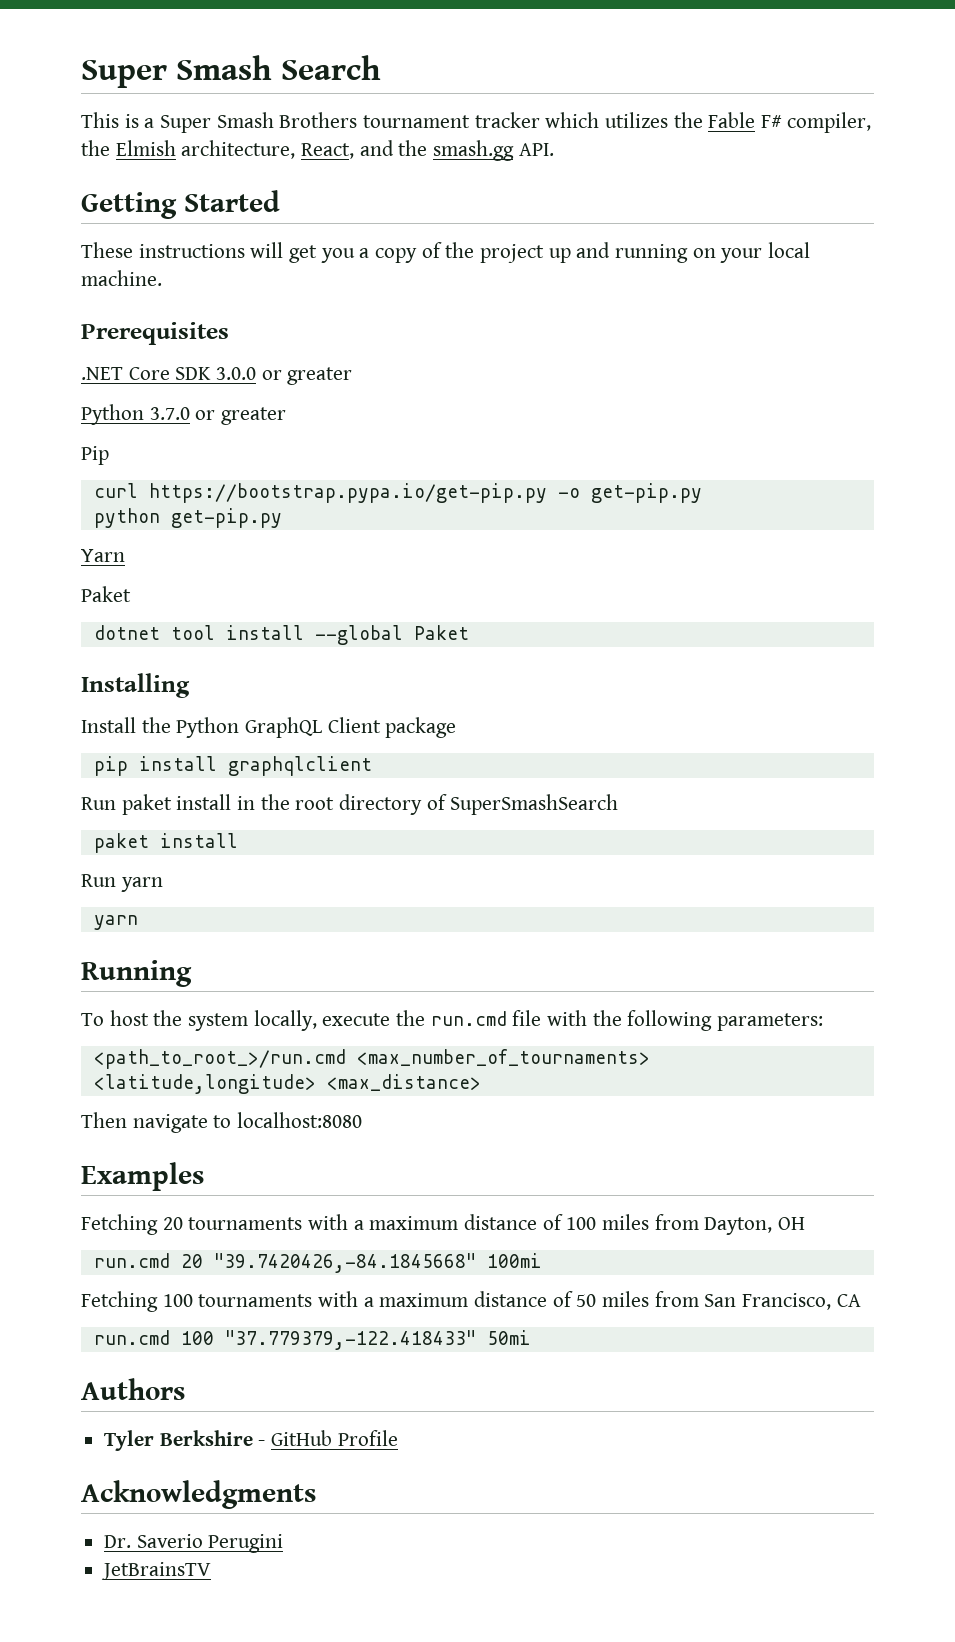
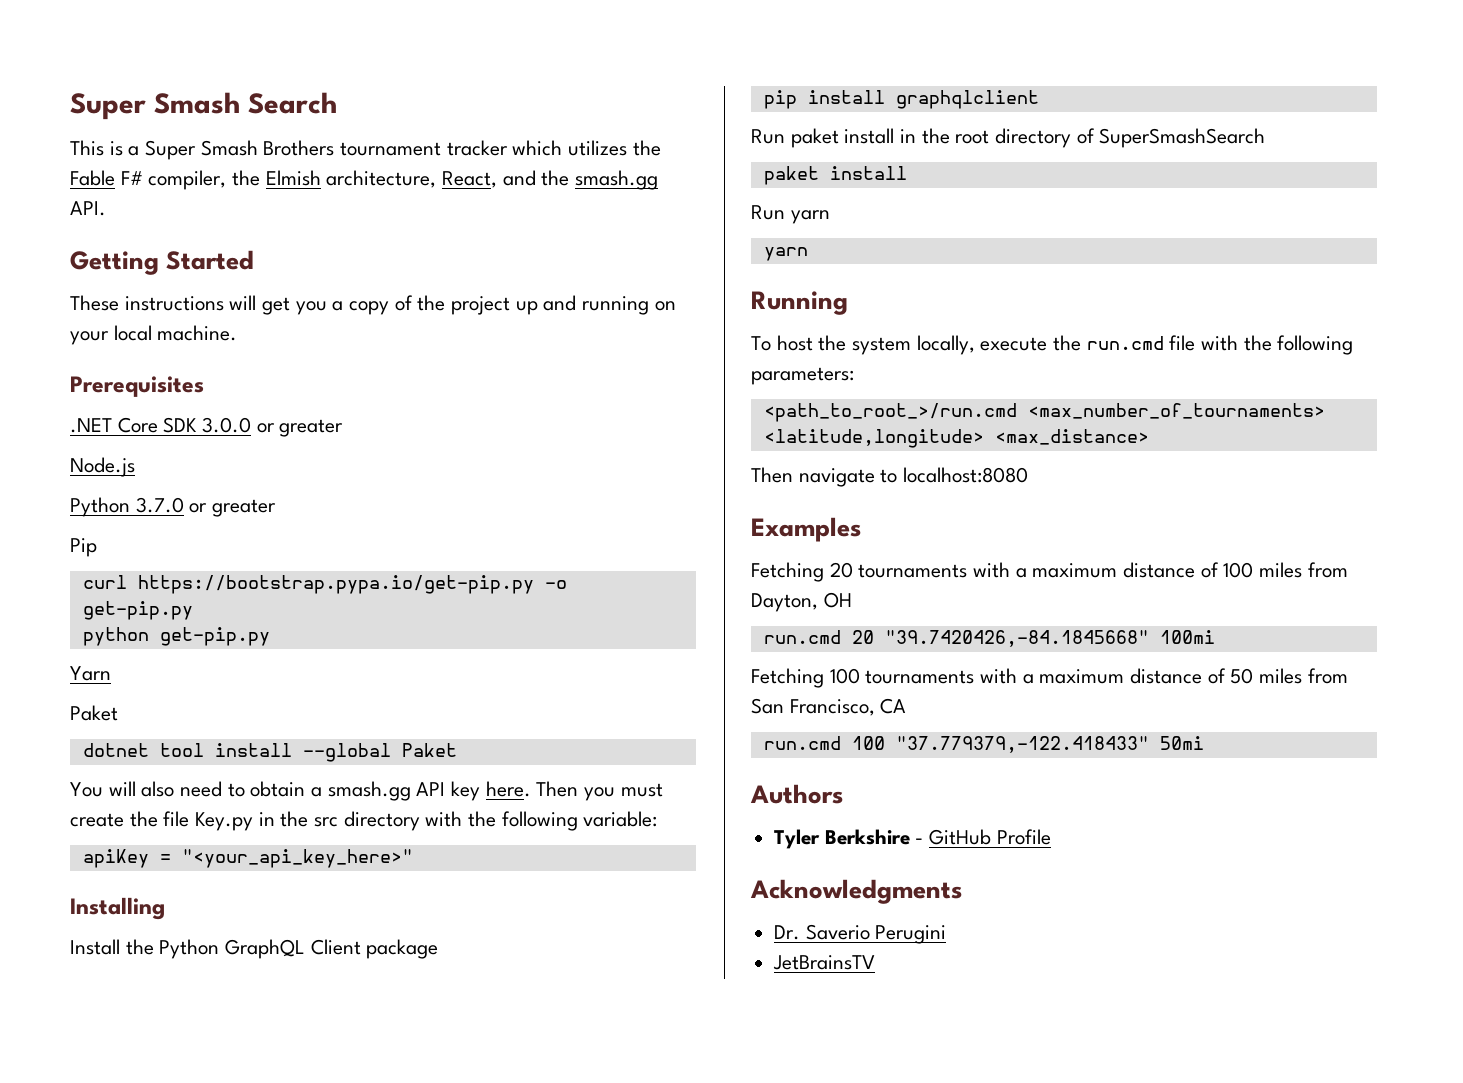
+ Node.js
+ You will also need to obtain a smash.gg API key here. Then you must create the file Key.py in the src directory with the following variable:
+ apiKey = "<your_api_key_here>"

